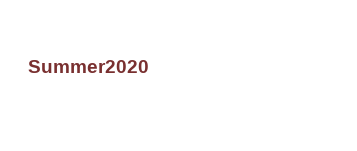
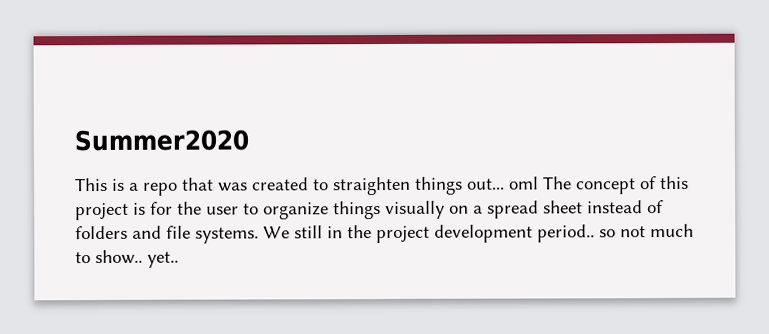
+ This is a repo that was created to straighten things out... oml The concept of this project is for the user to organize things visually on a spread sheet instead of folders and file systems. We still in the project development period.. so not much to show.. yet..

